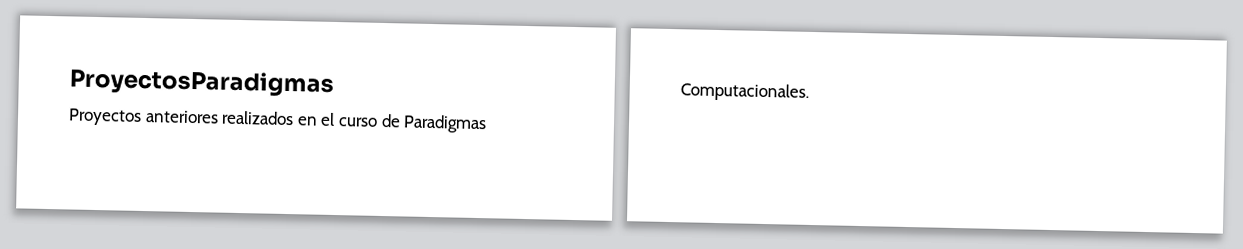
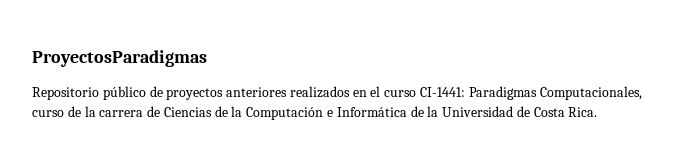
- Proyectos anteriores realizados en el curso de Paradigmas Computacionales.
+ Repositorio público de proyectos anteriores realizados en el curso CI-1441: Paradigmas Computacionales, curso de la carrera de Ciencias de la Computación e Informática de la Universidad de Costa Rica.

